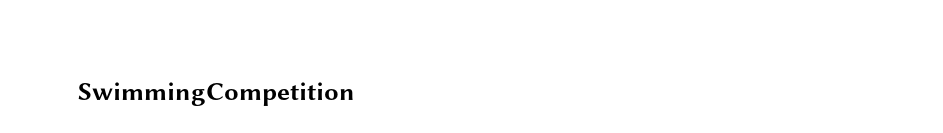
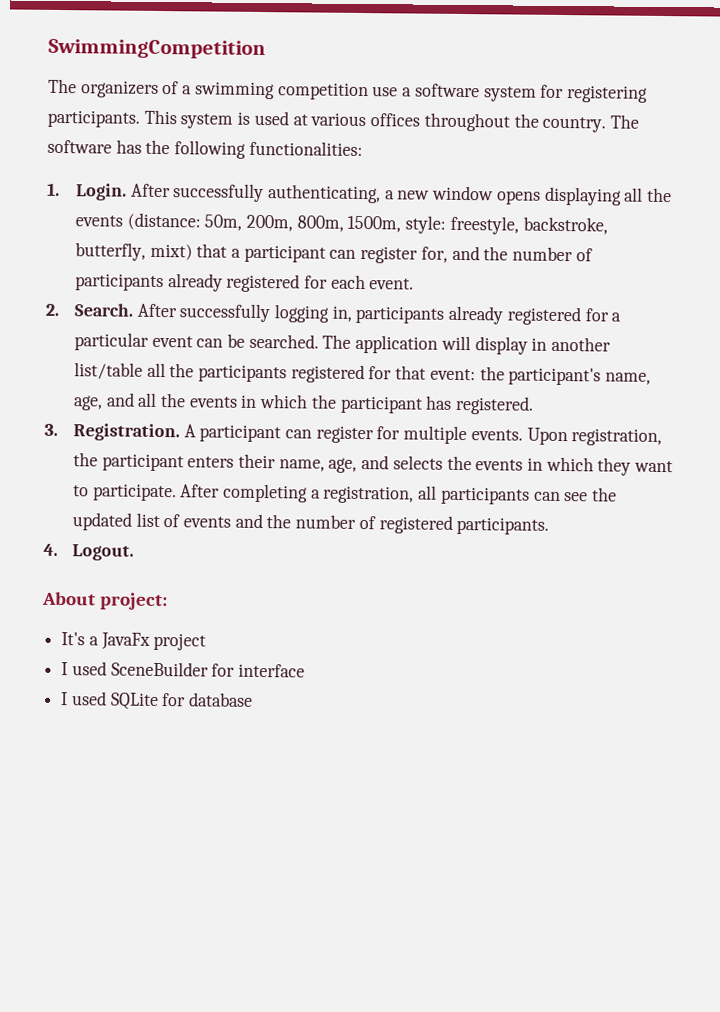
+ The organizers of a swimming competition use a software system for registering participants. This system is used at various offices throughout the country. The software has the following functionalities:
+ 1. Login. After successfully authenticating, a new window opens displaying all the events (distance: 50m, 200m, 800m, 1500m, style: freestyle, backstroke, butterfly, mixt) that a participant can register for, and the number of participants already registered for each event.
+ 2. Search. After successfully logging in, participants already registered for a particular event can be searched. The application will display in another list/table all the participants registered for that event: the participant's name, age, and all the events in which the participant has registered.
+ 3. Registration. A participant can register for multiple events. Upon registration, the participant enters their name, age, and selects the events in which they want to participate. After completing a registration, all participants can see the updated list of events and the number of registered participants.
+ 4. Logout.
+ About project:
+ It's a JavaFx project
+ I used SceneBuilder for interface
+ I used SQLite for database

